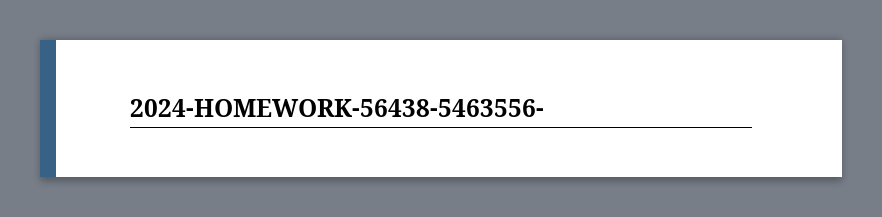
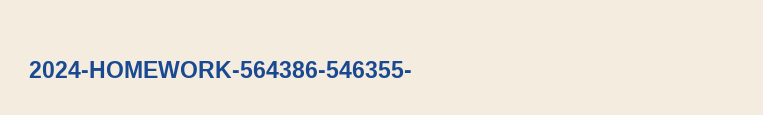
- 2024-HOMEWORK-56438-5463556-
+ 2024-HOMEWORK-564386-546355-

